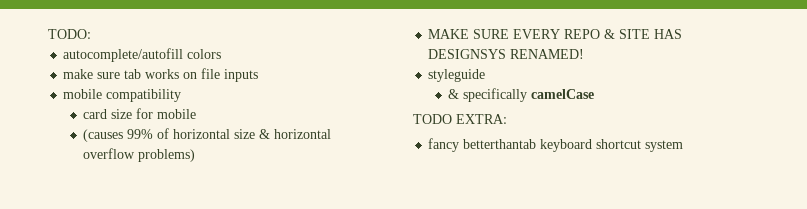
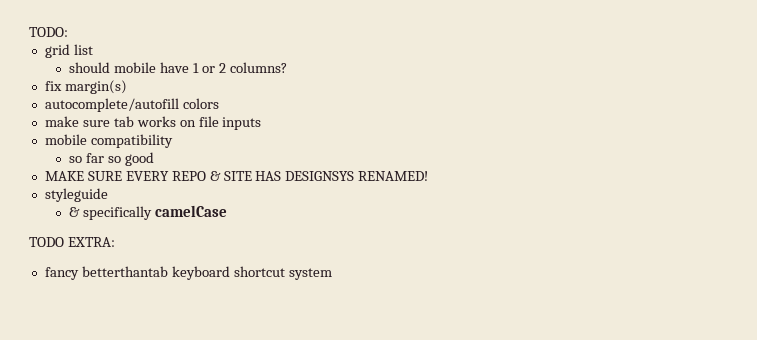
+ grid list
+ should mobile have 1 or 2 columns?
+ fix margin(s)
- card size for mobile
- (causes 99% of horizontal size & horizontal overflow problems)
+ so far so good

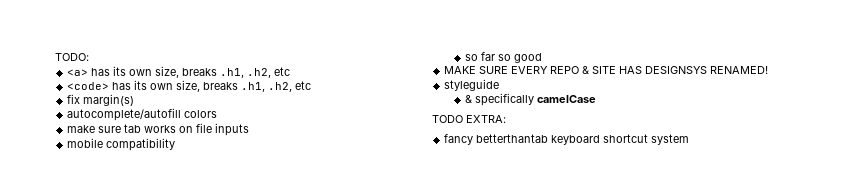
- grid list
- should mobile have 1 or 2 columns?
+ <a> has its own size, breaks .h1, .h2, etc
+ <code> has its own size, breaks .h1, .h2, etc

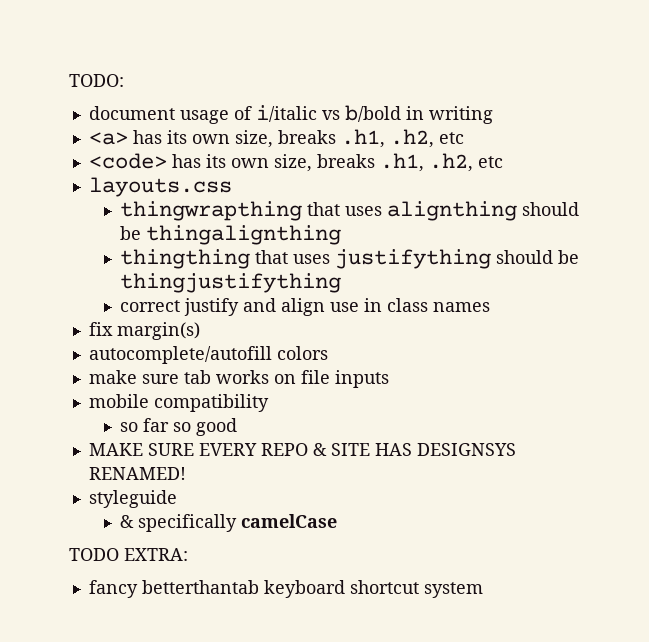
+ document usage of i/italic vs b/bold in writing
+ layouts.css
+ thingwrapthing that uses alignthing should be thingalignthing
+ thingthing that uses justifything should be thingjustifything
+ correct justify and align use in class names

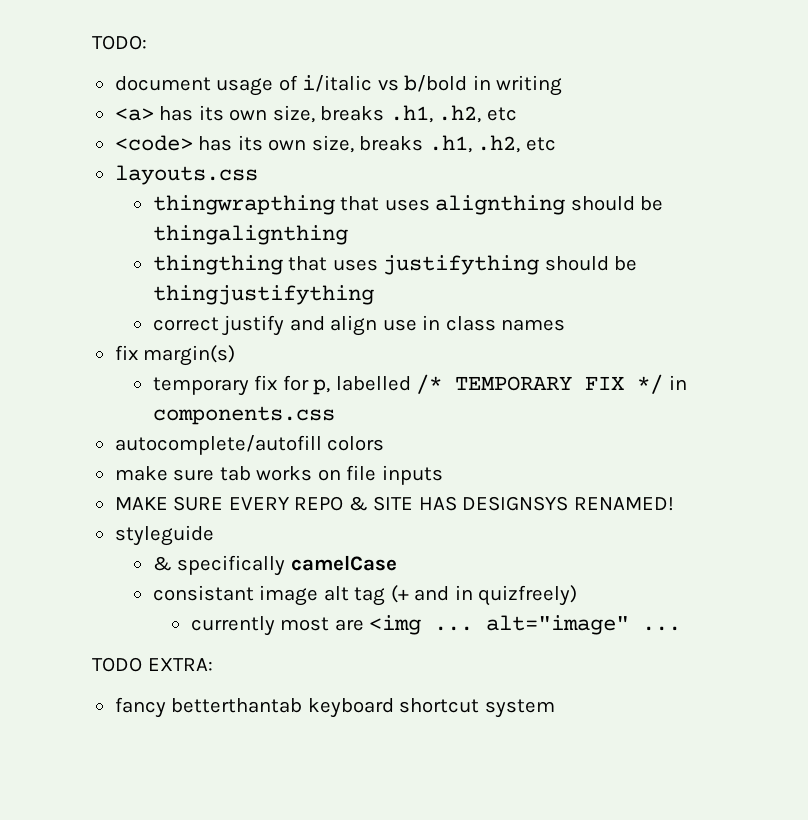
+ temporary fix for p, labelled /* TEMPORARY FIX */ in components.css
- mobile compatibility
- so far so good
+ consistant image alt tag (+ and in quizfreely)
+ currently most are <img ... alt="image" ...

